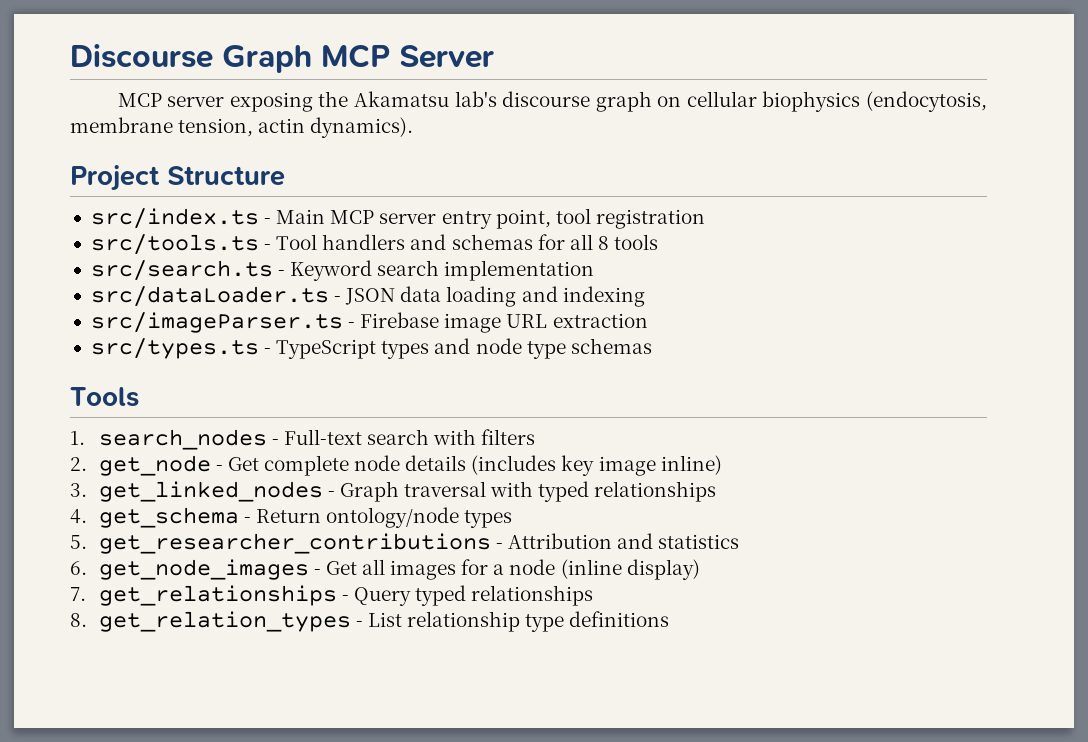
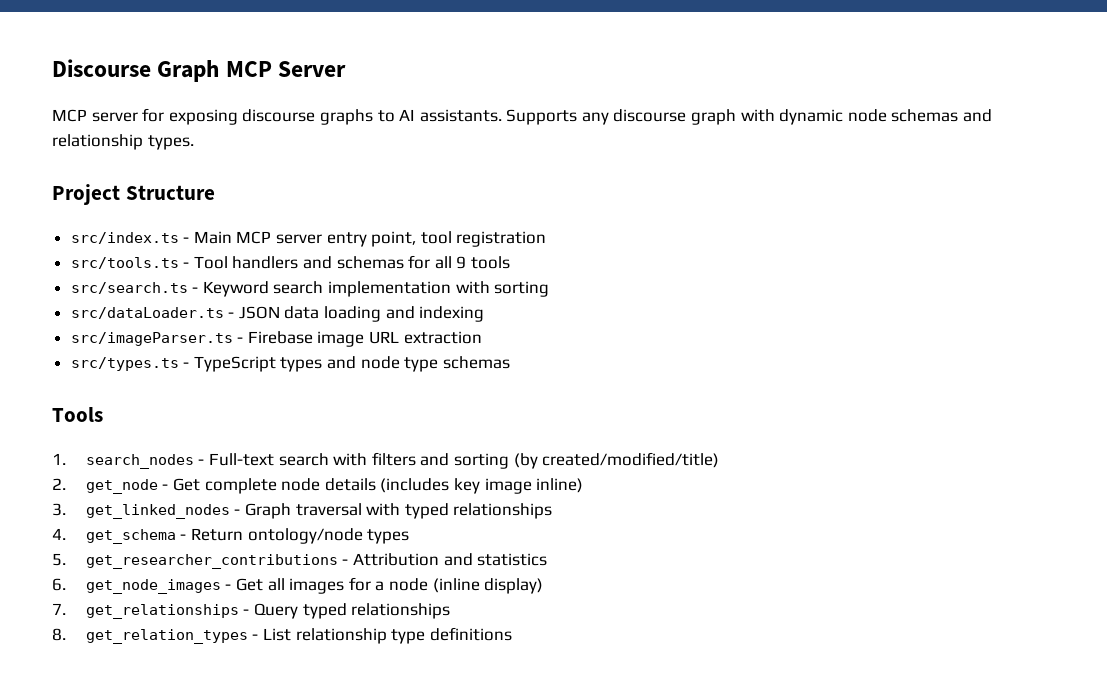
- MCP server exposing the Akamatsu lab's discourse graph on cellular biophysics (endocytosis, membrane tension, actin dynamics).
+ MCP server for exposing discourse graphs to AI assistants. Supports any discourse graph with dynamic node schemas and relationship types.
- src/tools.ts - Tool handlers and schemas for all 8 tools
+ src/tools.ts - Tool handlers and schemas for all 9 tools
- src/search.ts - Keyword search implementation
+ src/search.ts - Keyword search implementation with sorting
- 1. search_nodes - Full-text search with filters
+ 1. search_nodes - Full-text search with filters and sorting (by created/modified/title)

